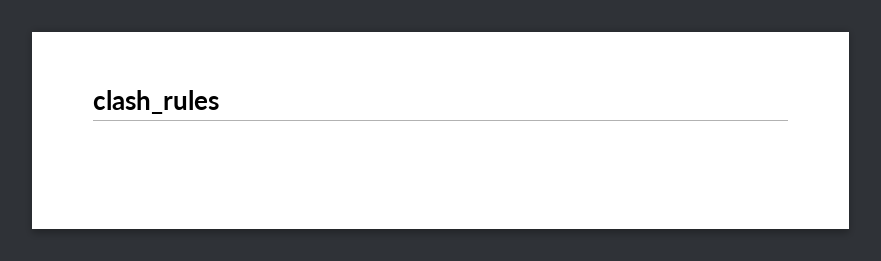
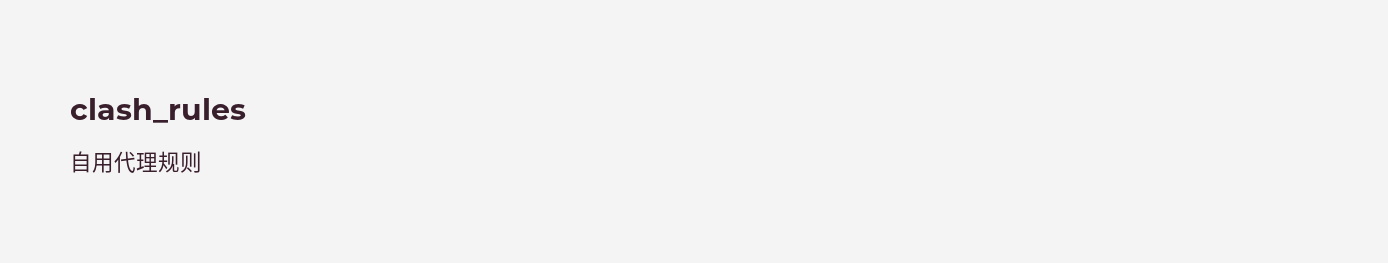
+ 自用代理规则

